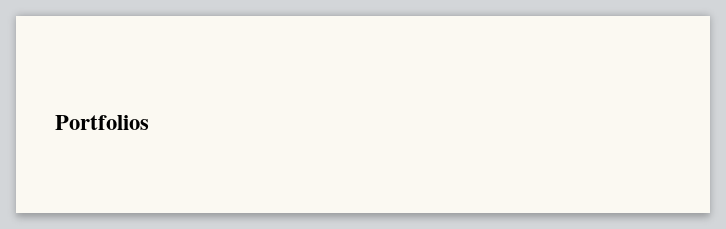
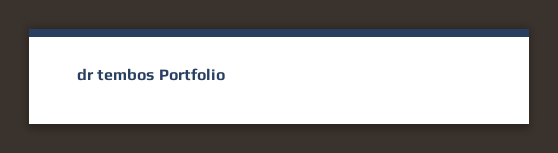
- Portfolios
+ dr tembos Portfolio

